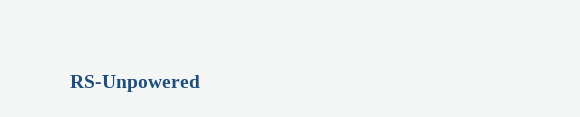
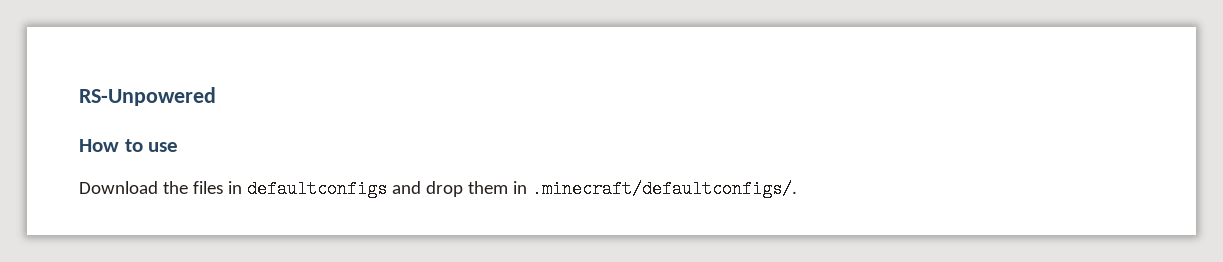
+ How to use
+ Download the files in defaultconfigs and drop them in .minecraft/defaultconfigs/.

